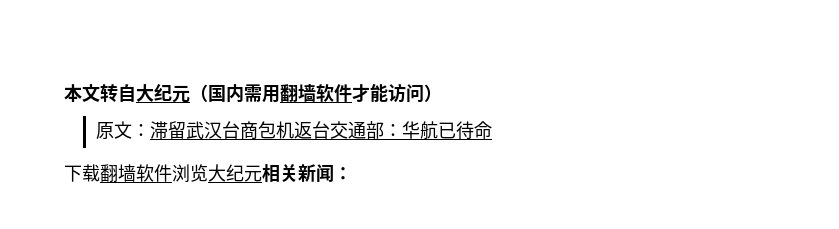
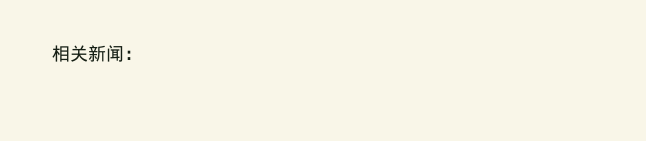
- 本文转自大纪元（国内需用翻墙软件才能访问）
- 原文：滞留武汉台商包机返台交通部：华航已待命
- 下载翻墙软件浏览大纪元相关新闻：
+ 相关新闻：

